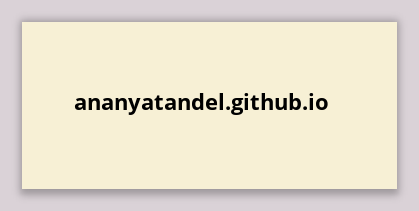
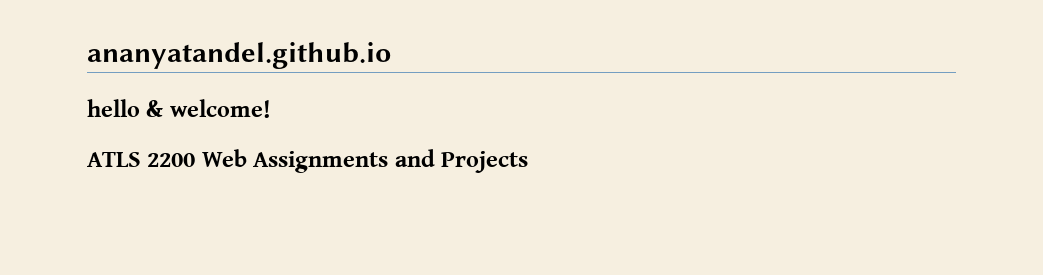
+ hello & welcome!
+ ATLS 2200 Web Assignments and Projects

